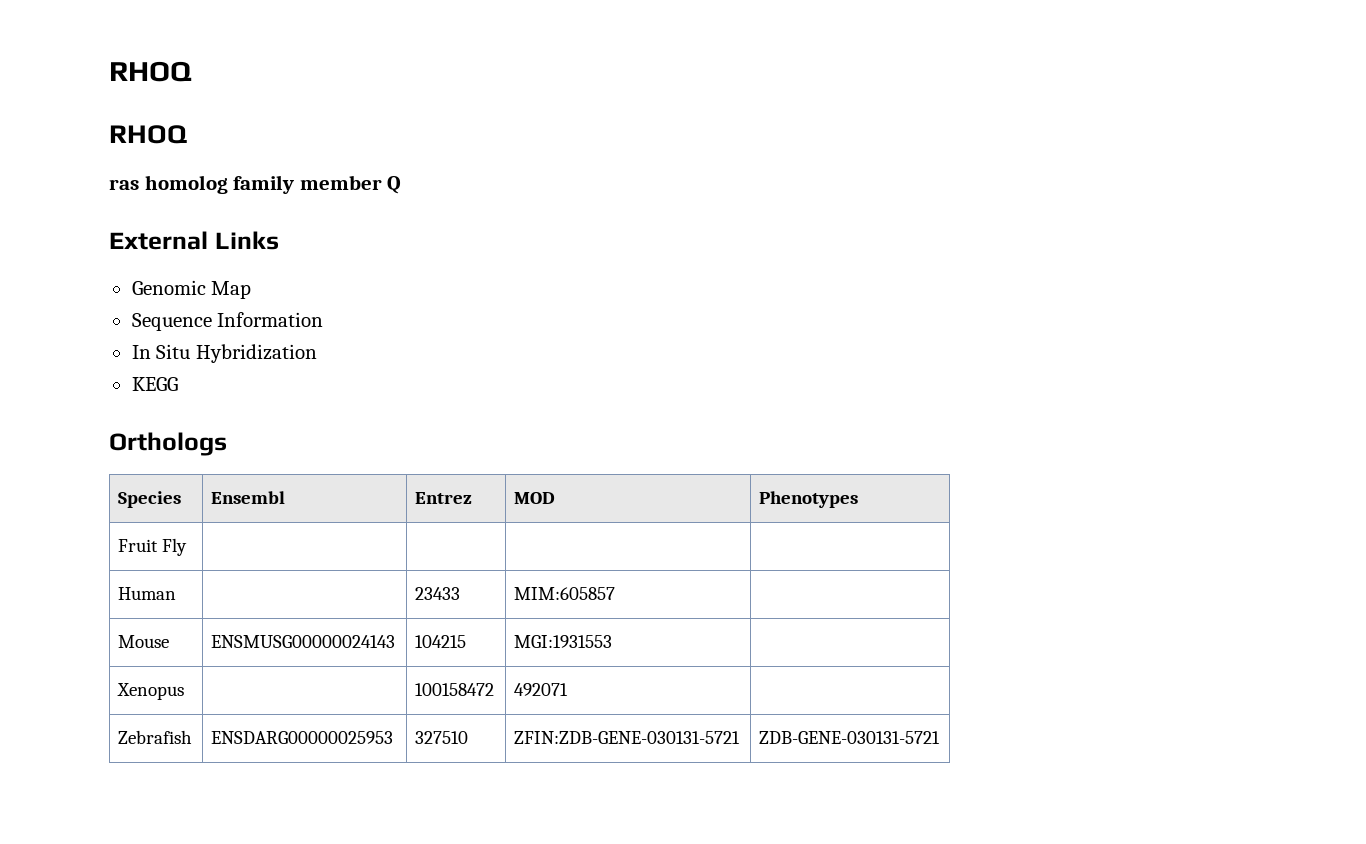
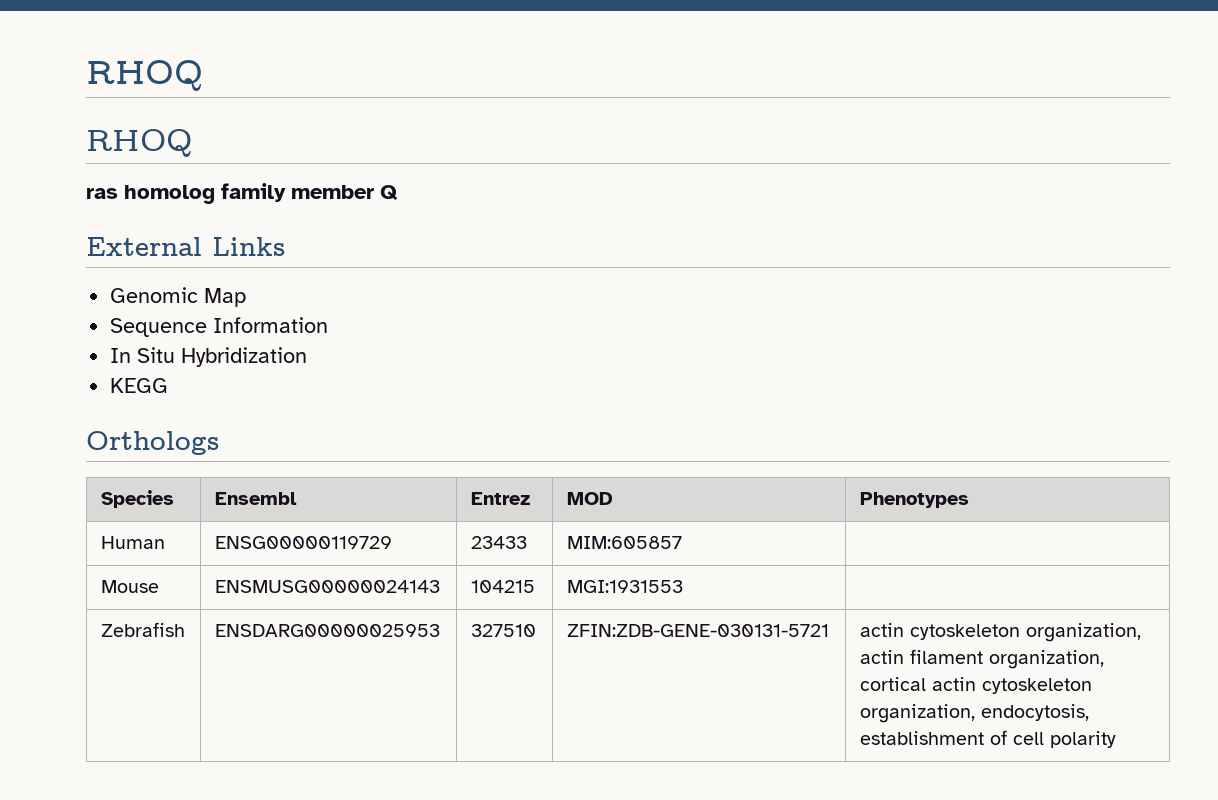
- Fruit Fly | | | |
- Human | | 23433 | MIM:605857 |
+ Human | ENSG00000119729 | 23433 | MIM:605857 |
- Xenopus | | 100158472 | 492071 |
- Zebrafish | ENSDARG00000025953 | 327510 | ZFIN:ZDB-GENE-030131-5721 | ZDB-GENE-030131-5721
+ Zebrafish | ENSDARG00000025953 | 327510 | ZFIN:ZDB-GENE-030131-5721 | actin cytoskeleton organization, actin filament organization, cortical actin cytoskeleton organization, endocytosis, establishment of cell polarity

